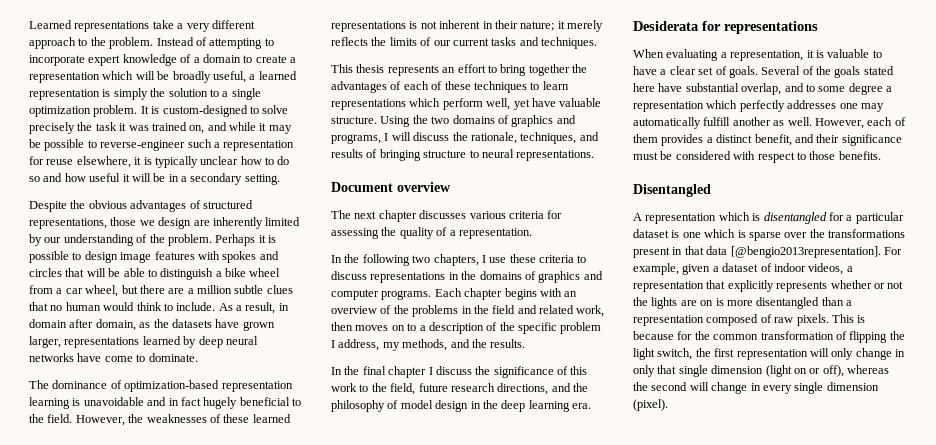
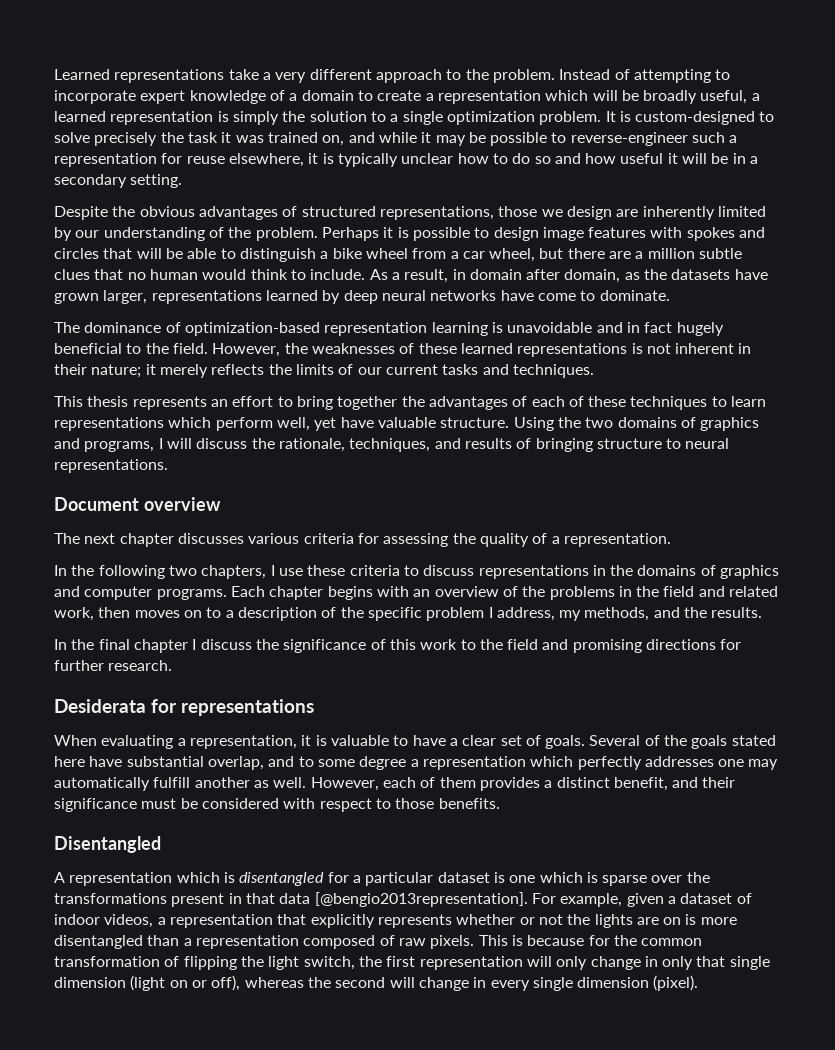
- In the final chapter I discuss the significance of this work to the field, future research directions, and the philosophy of model design in the deep learning era.
+ In the final chapter I discuss the significance of this work to the field and promising directions for further research.

